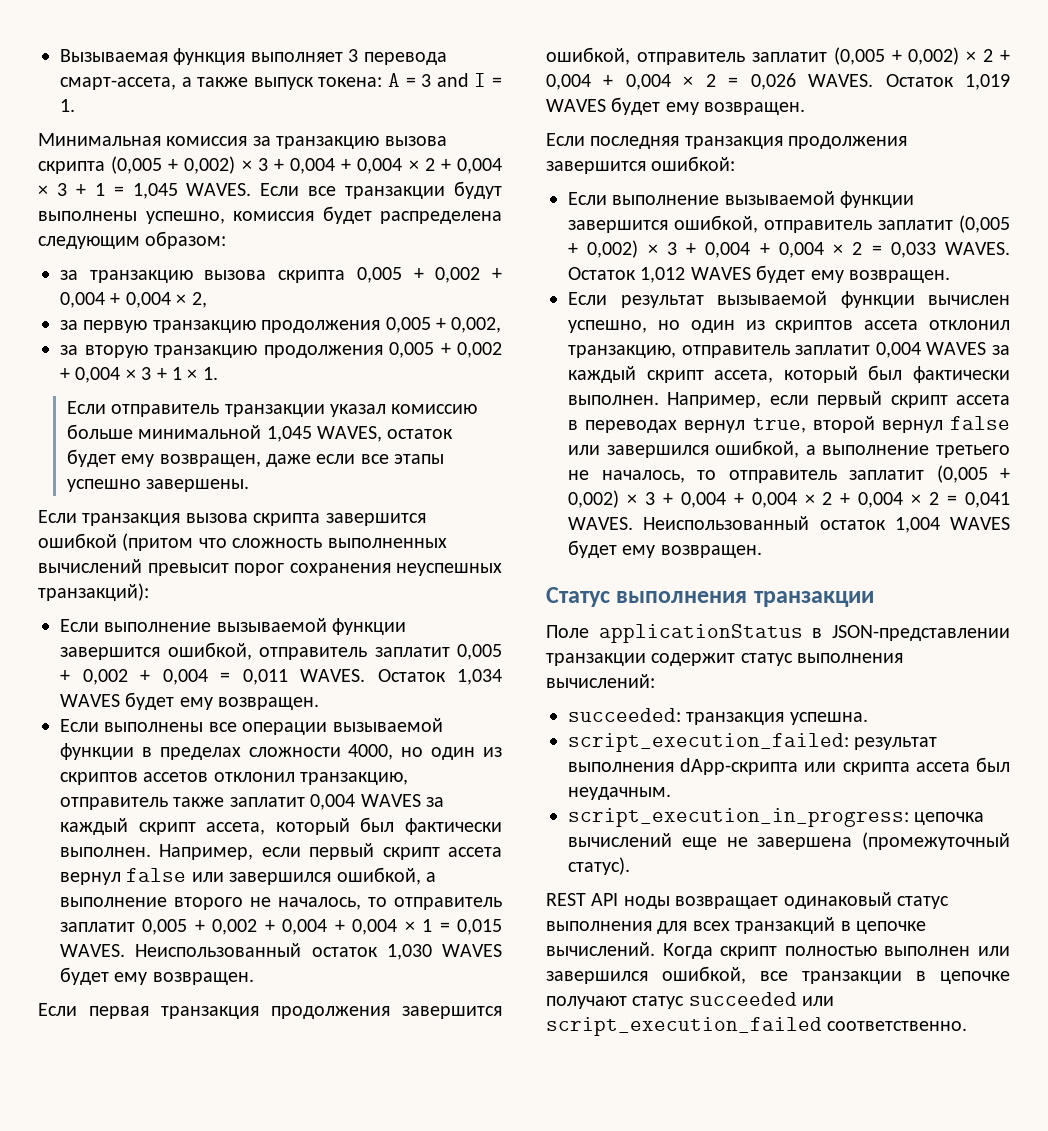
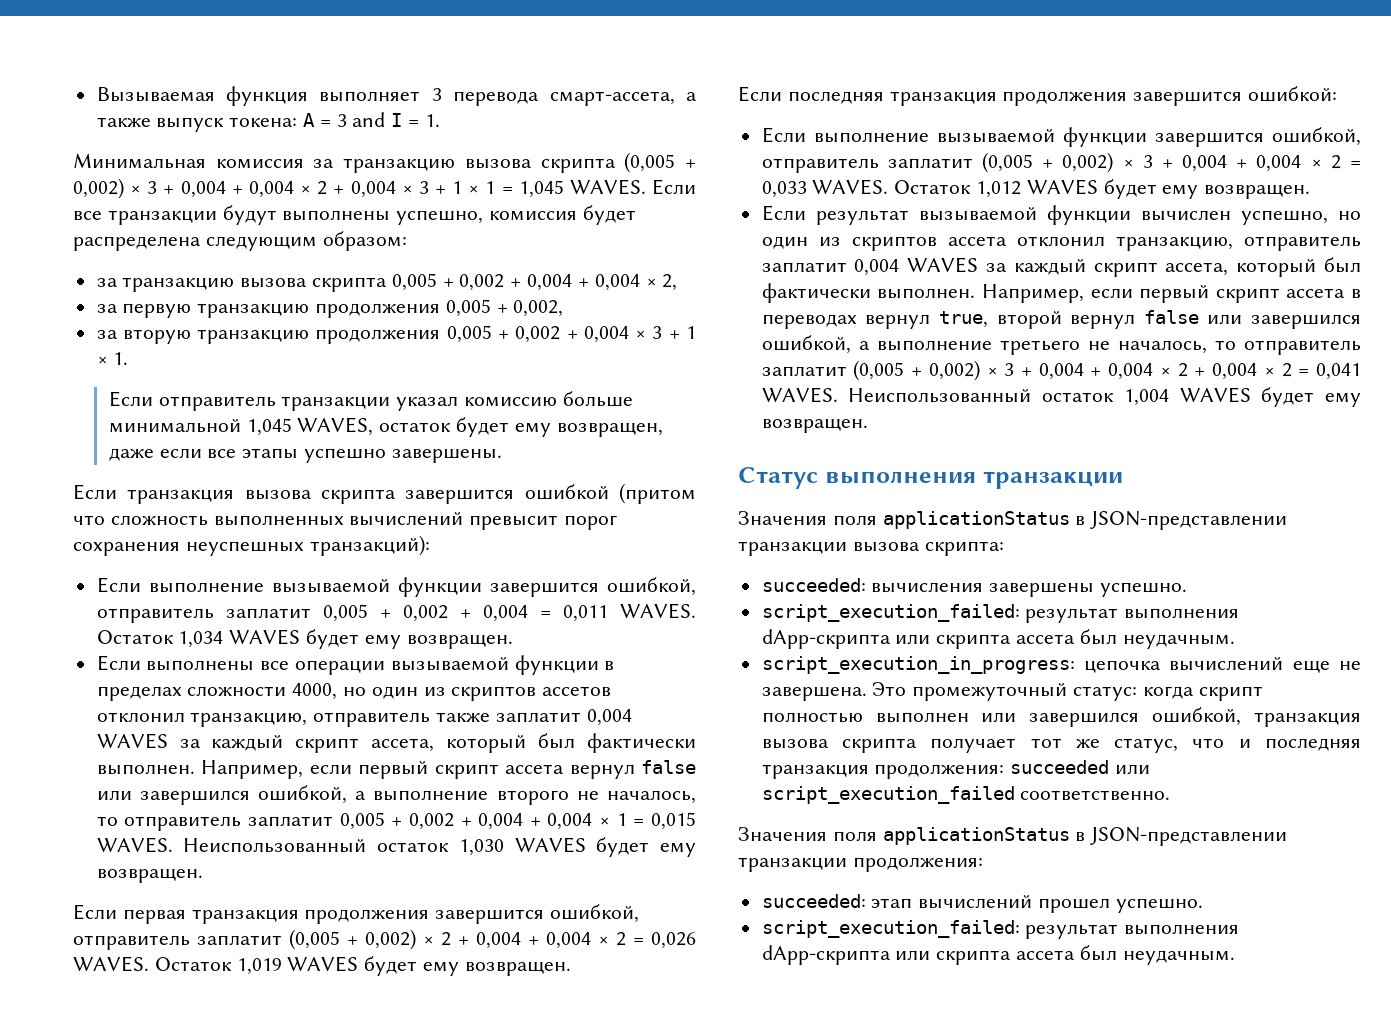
- Минимальная комиссия за транзакцию вызова скрипта (0,005 + 0,002) × 3 + 0,004 + 0,004 × 2 + 0,004 × 3 + 1 = 1,045 WAVES.
+ Минимальная комиссия за транзакцию вызова скрипта (0,005 + 0,002) × 3 + 0,004 + 0,004 × 2 + 0,004 × 3 + 1 × 1 = 1,045 WAVES.
- Поле applicationStatus в JSON-представлении транзакции содержит статус выполнения вычислений:
- succeeded: транзакция успешна.
+ Значения поля applicationStatus в JSON-представлении транзакции вызова скрипта:
+ succeeded: вычисления завершены успешно.
- script_execution_in_progress: цепочка вычислений еще не завершена (промежуточный статус).
- REST API ноды возвращает одинаковый статус выполнения для всех транзакций в цепочке вычислений. Когда скрипт полностью выполнен или завершился ошибкой, все транзакции в цепочке получают статус succeeded или script_execution_failed соответственно.
+ script_execution_in_progress: цепочка вычислений еще не завершена. Это промежуточный статус: когда скрипт полностью выполнен или завершился ошибкой, транзакция вызова скрипта получает тот же статус, что и последняя транзакция продолжения: succeeded или script_execution_failed соответственно.
+ Значения поля applicationStatus в JSON-представлении транзакции продолжения:
+ succeeded: этап вычислений прошел успешно.
+ script_execution_failed: результат выполнения dApp-скрипта или скрипта ассета был неудачным.

